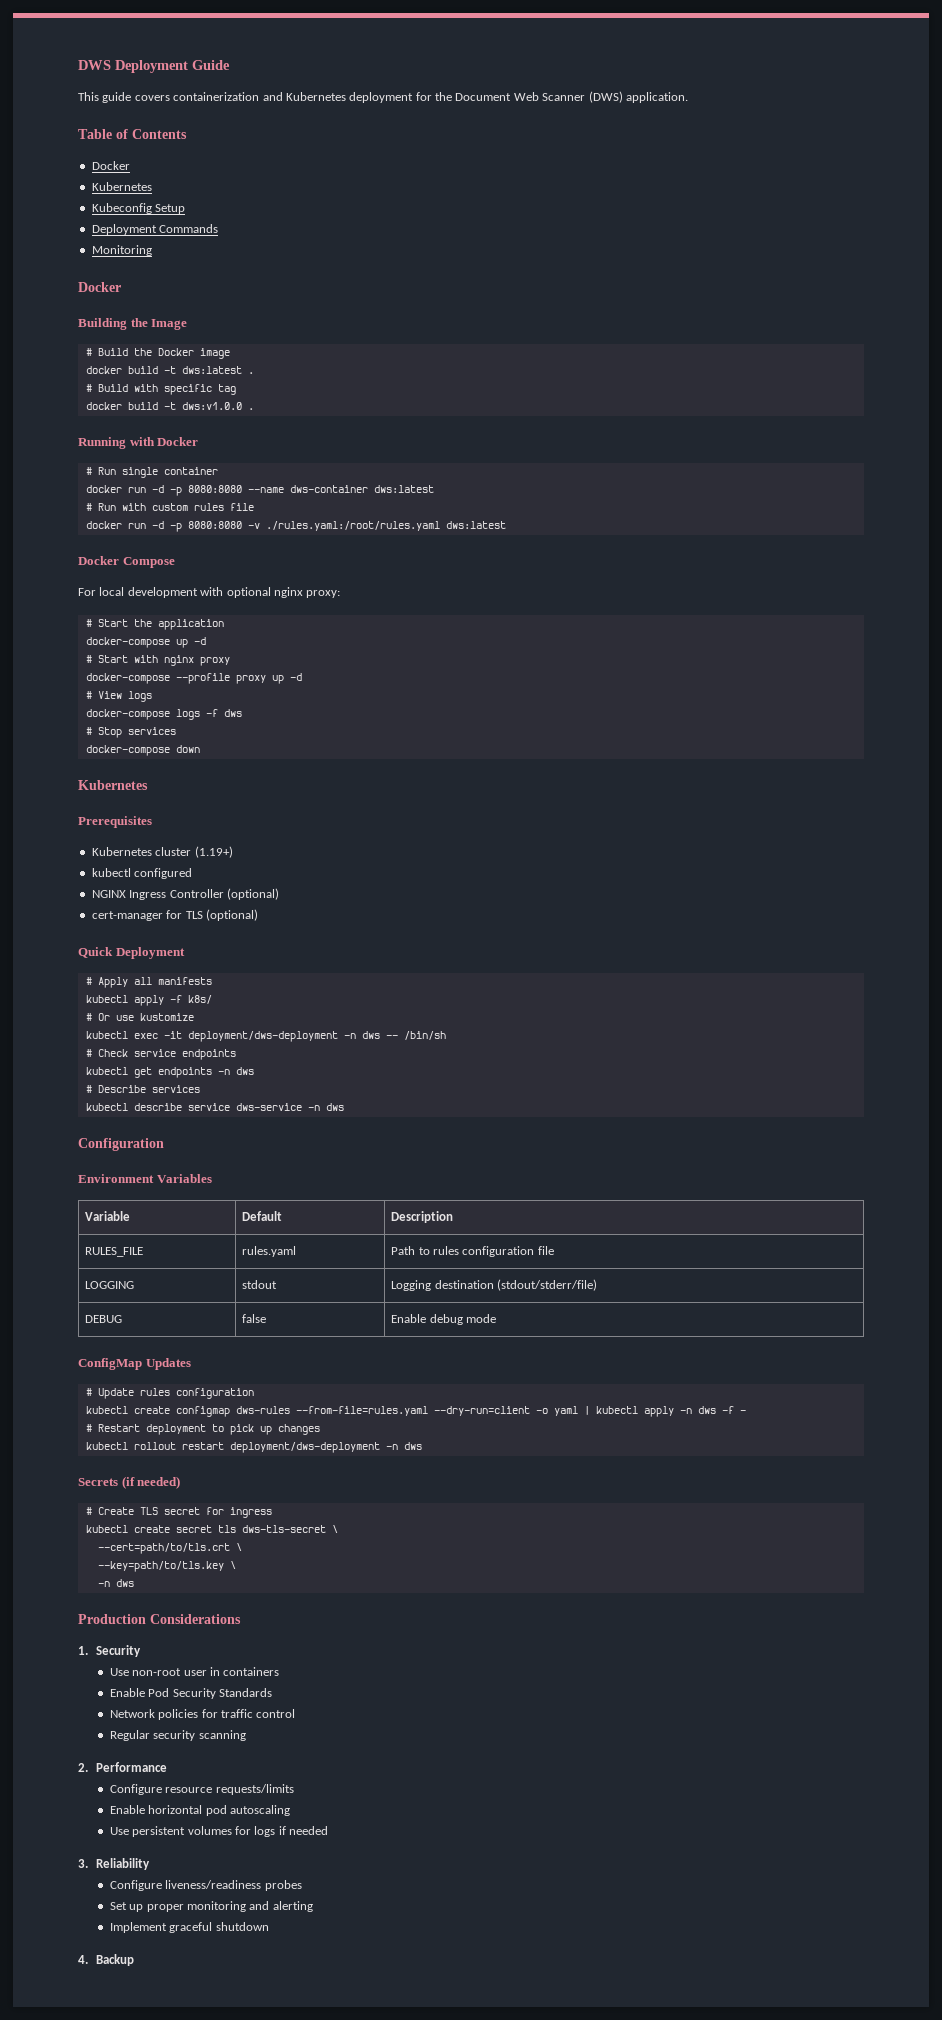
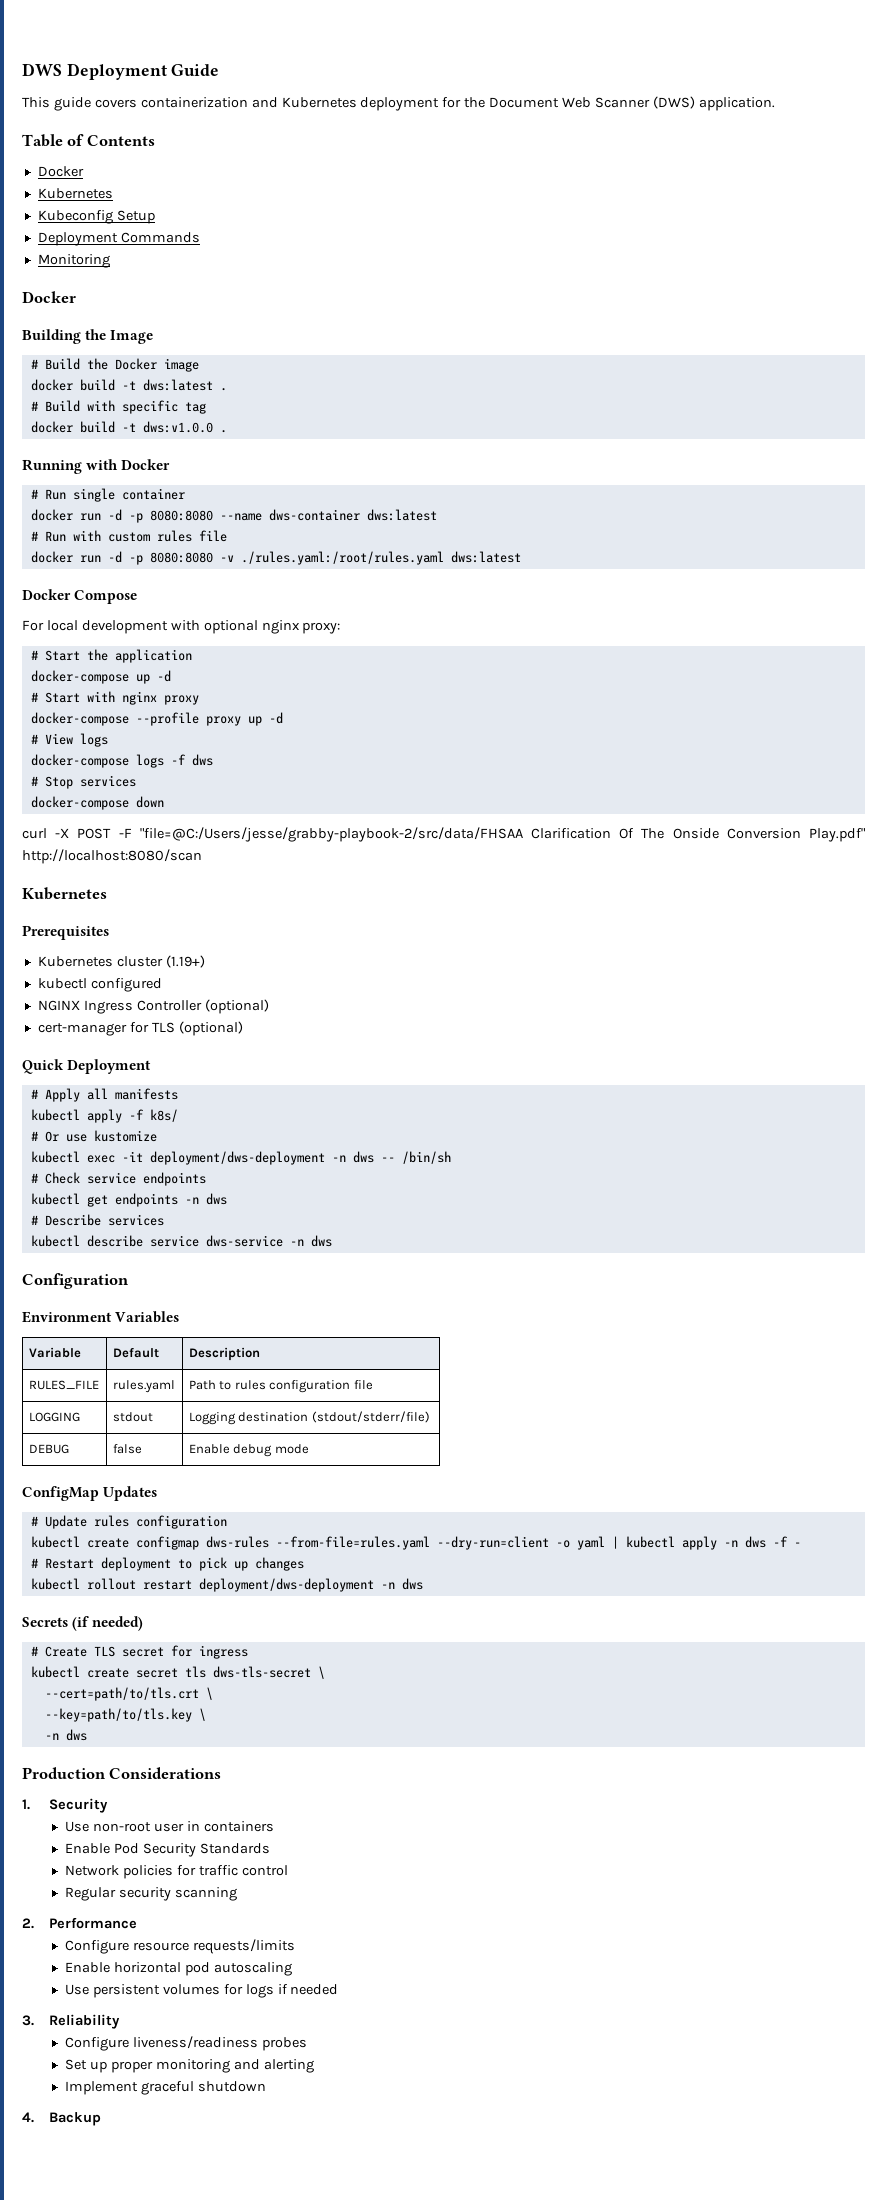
+ curl -X POST -F "file=@C:/Users/jesse/grabby-playbook-2/src/data/FHSAA Clarification Of The Onside Conversion Play.pdf" http://localhost:8080/scan

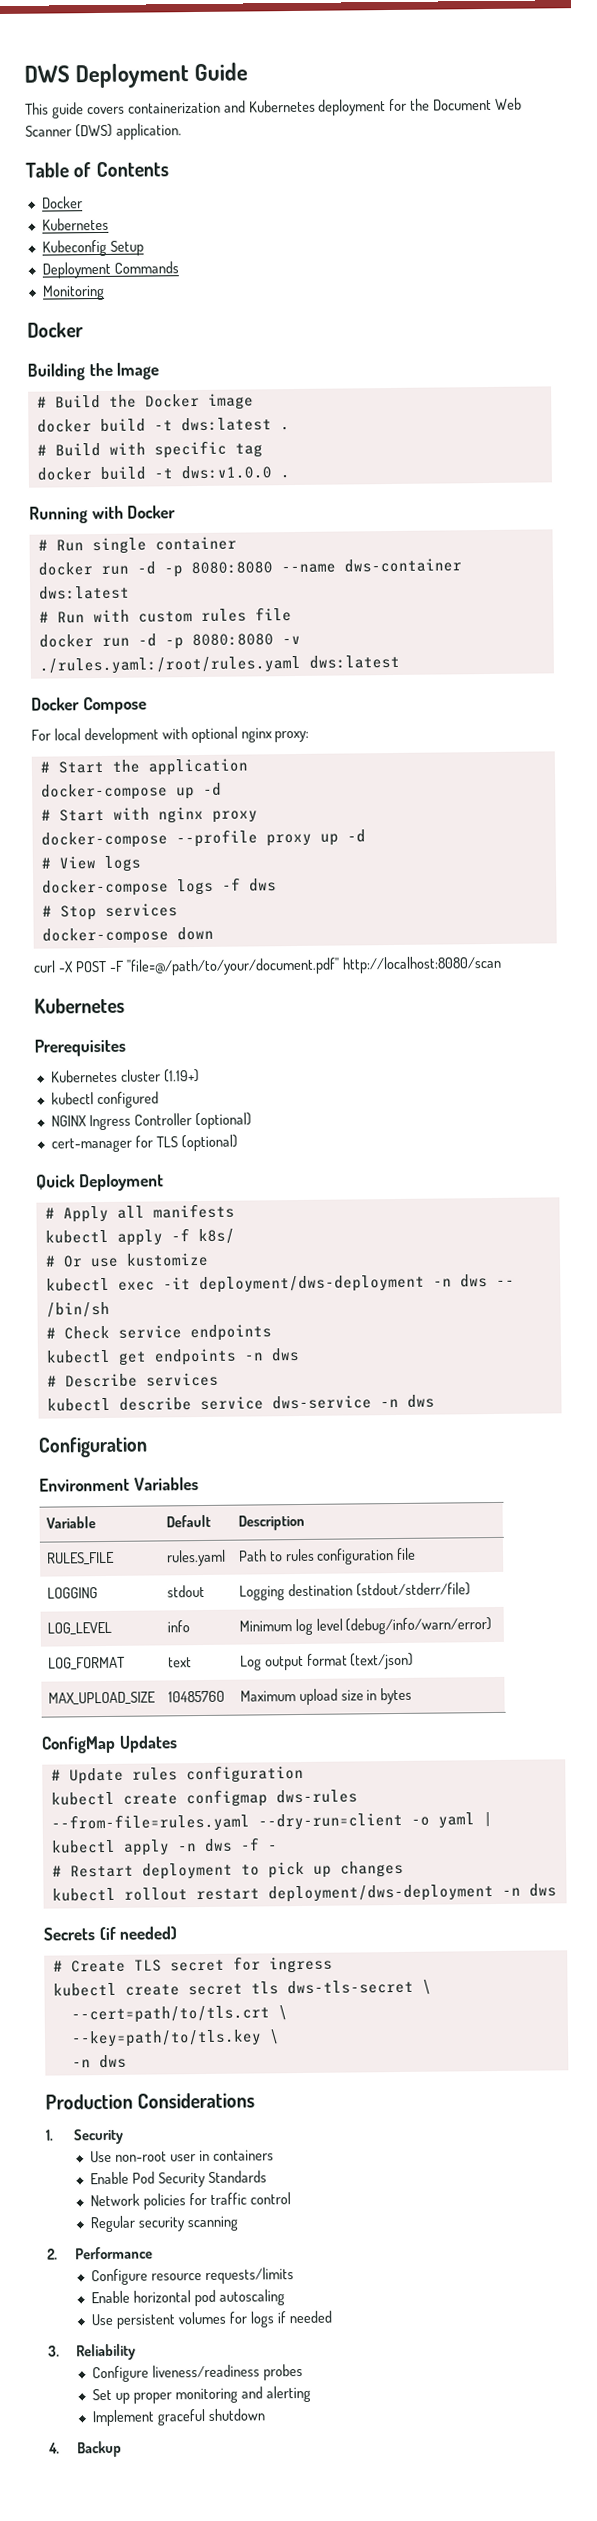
- curl -X POST -F "file=@C:/Users/jesse/grabby-playbook-2/src/data/FHSAA Clarification Of The Onside Conversion Play.pdf" http://localhost:8080/scan
+ curl -X POST -F "file=@/path/to/your/document.pdf" http://localhost:8080/scan
- DEBUG | false | Enable debug mode
+ LOG_LEVEL | info | Minimum log level (debug/info/warn/error)
+ LOG_FORMAT | text | Log output format (text/json)
+ MAX_UPLOAD_SIZE | 10485760 | Maximum upload size in bytes

